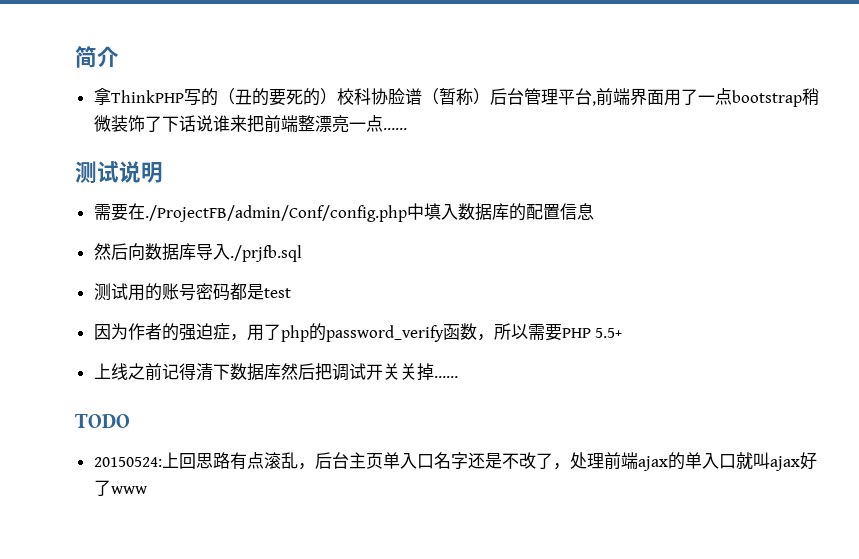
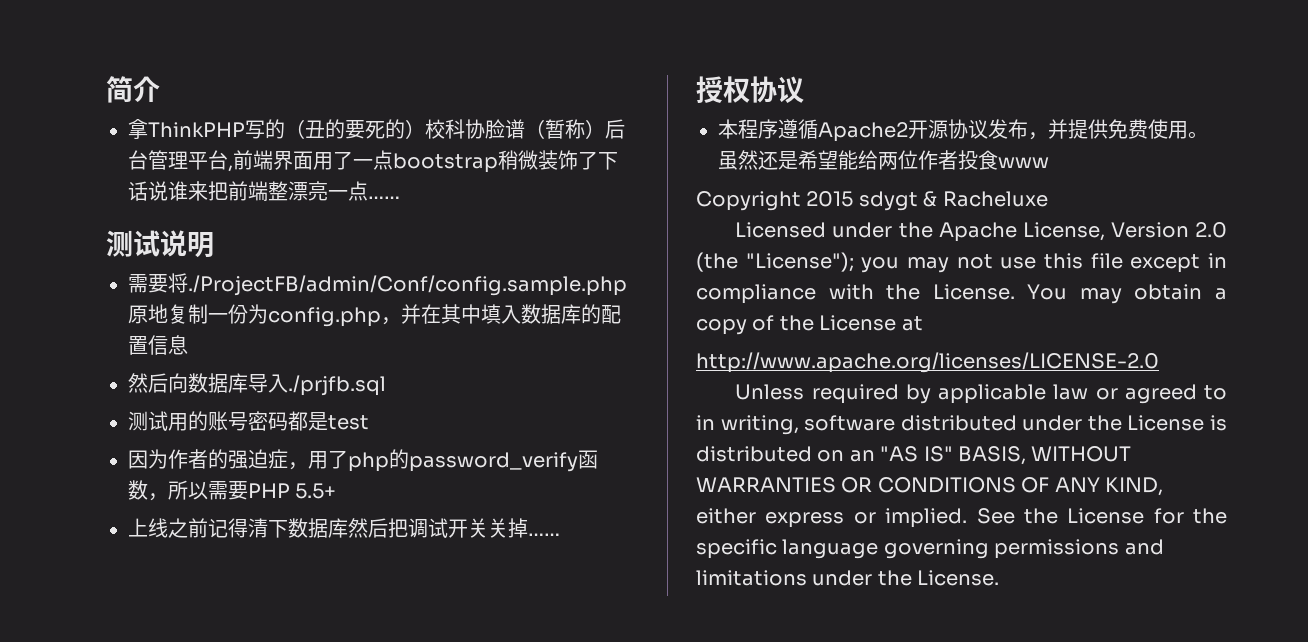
- 需要在./ProjectFB/admin/Conf/config.php中填入数据库的配置信息
+ 需要将./ProjectFB/admin/Conf/config.sample.php原地复制一份为config.php，并在其中填入数据库的配置信息
- TODO
- 20150524:上回思路有点滚乱，后台主页单入口名字还是不改了，处理前端ajax的单入口就叫ajax好了www
+ 授权协议
+ 本程序遵循Apache2开源协议发布，并提供免费使用。虽然还是希望能给两位作者投食www
+ Copyright 2015 sdygt & Racheluxe
+ Licensed under the Apache License, Version 2.0 (the "License"); you may not use this file except in compliance with the License. You may obtain a copy of the License at
+ http://www.apache.org/licenses/LICENSE-2.0
+ Unless required by applicable law or agreed to in writing, software distributed under the License is distributed on an "AS IS" BASIS, WITHOUT WARRANTIES OR CONDITIONS OF ANY KIND, either express or implied. See the License for the specific language governing permissions and limitations under the License.

